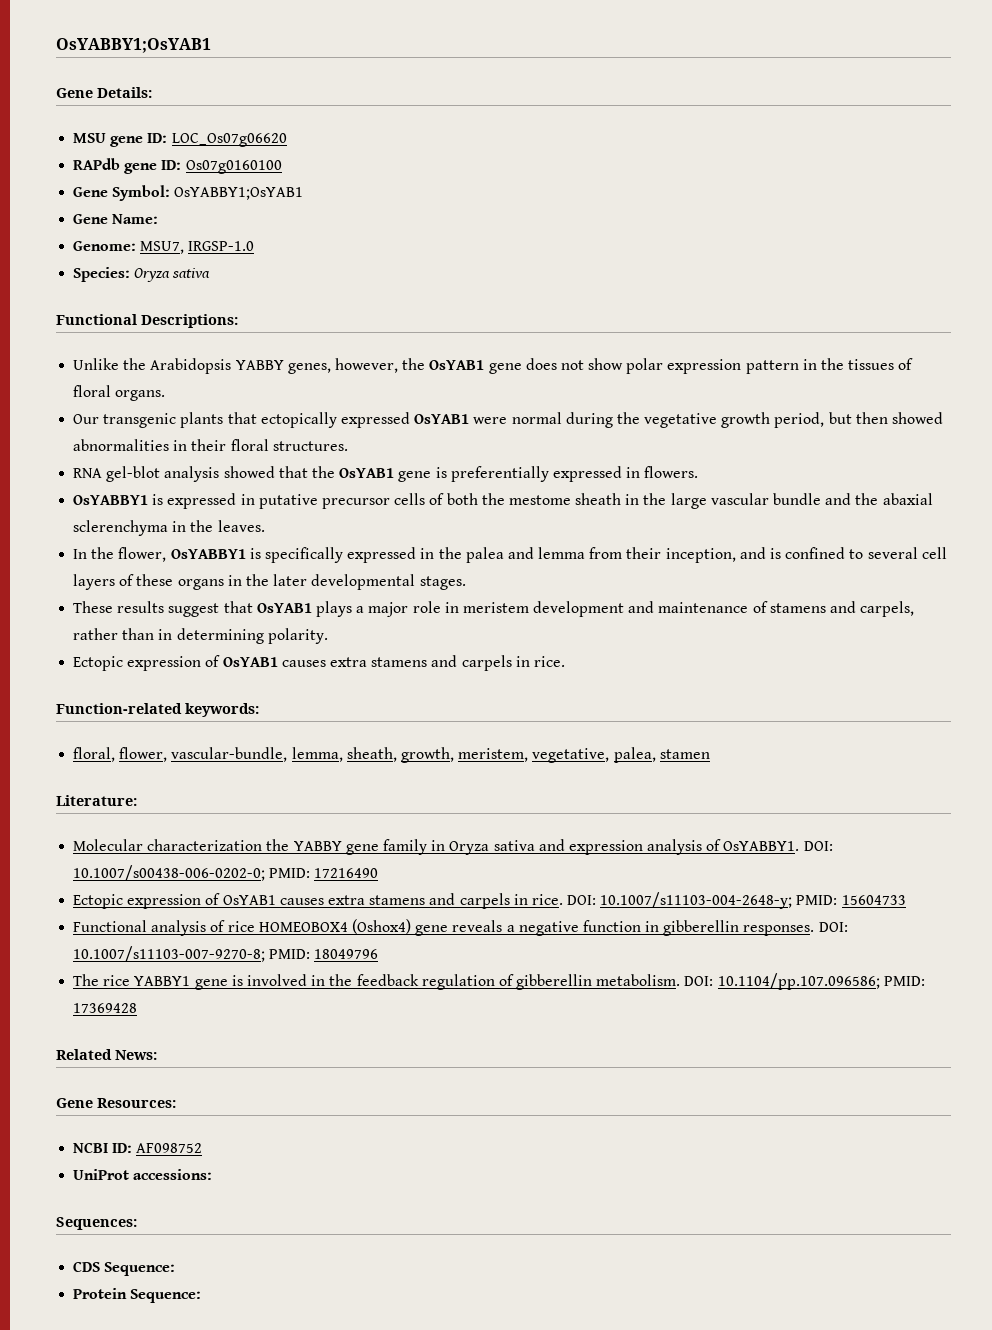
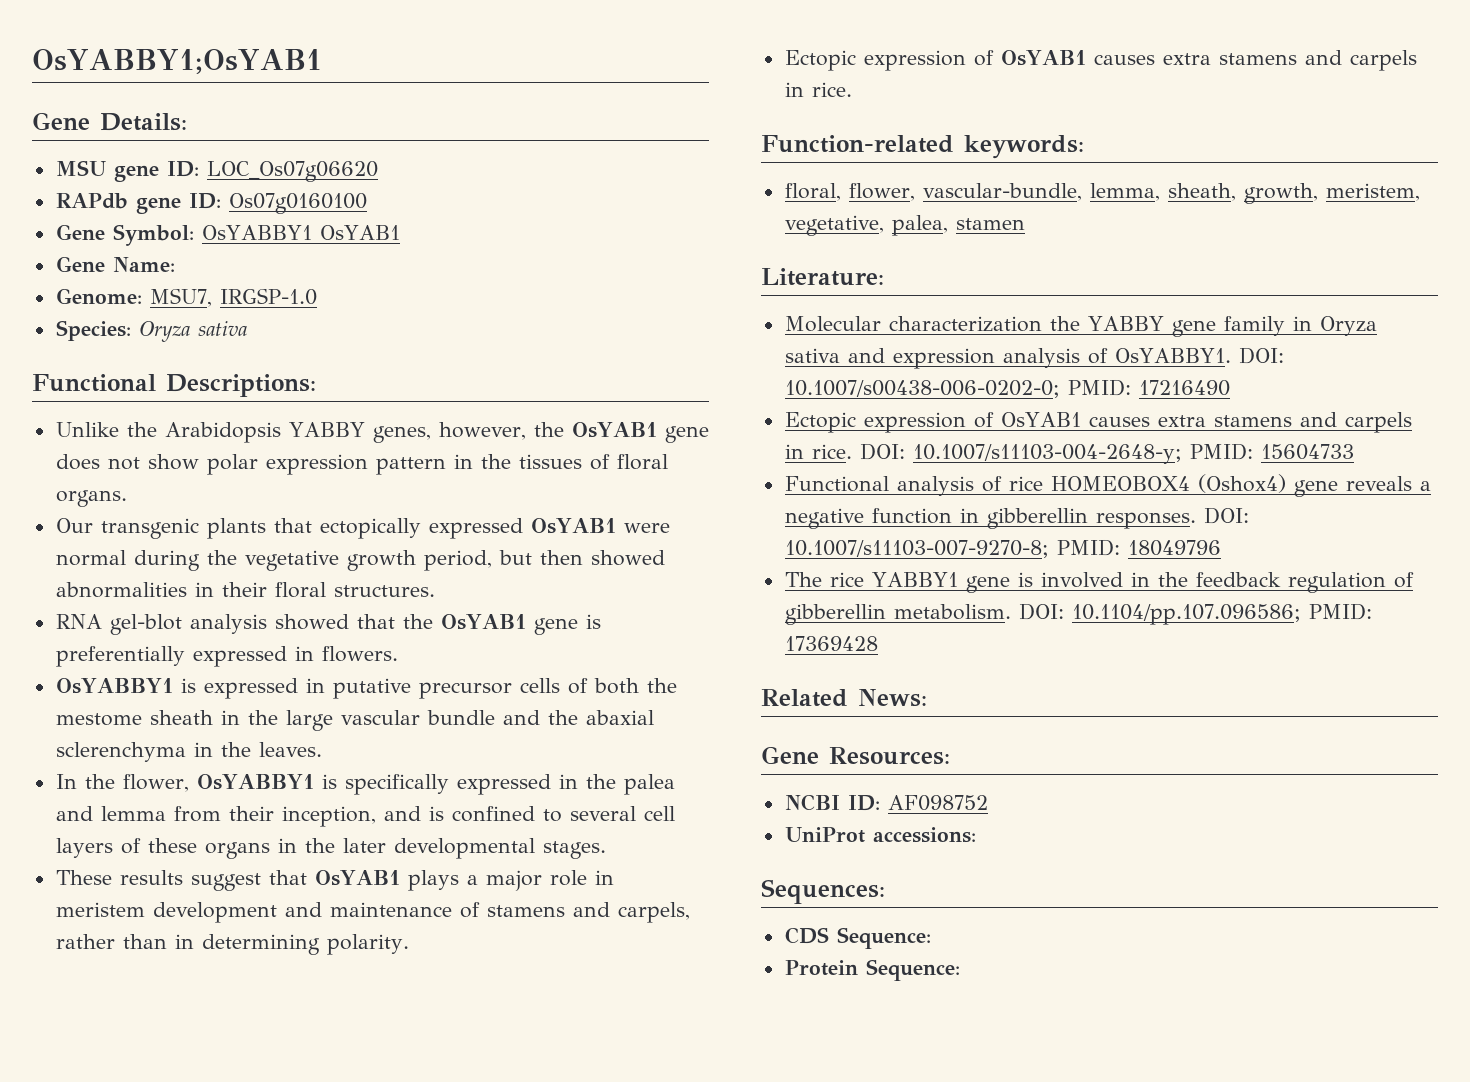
- Gene Symbol: OsYABBY1;OsYAB1
+ Gene Symbol: OsYABBY1 OsYAB1

